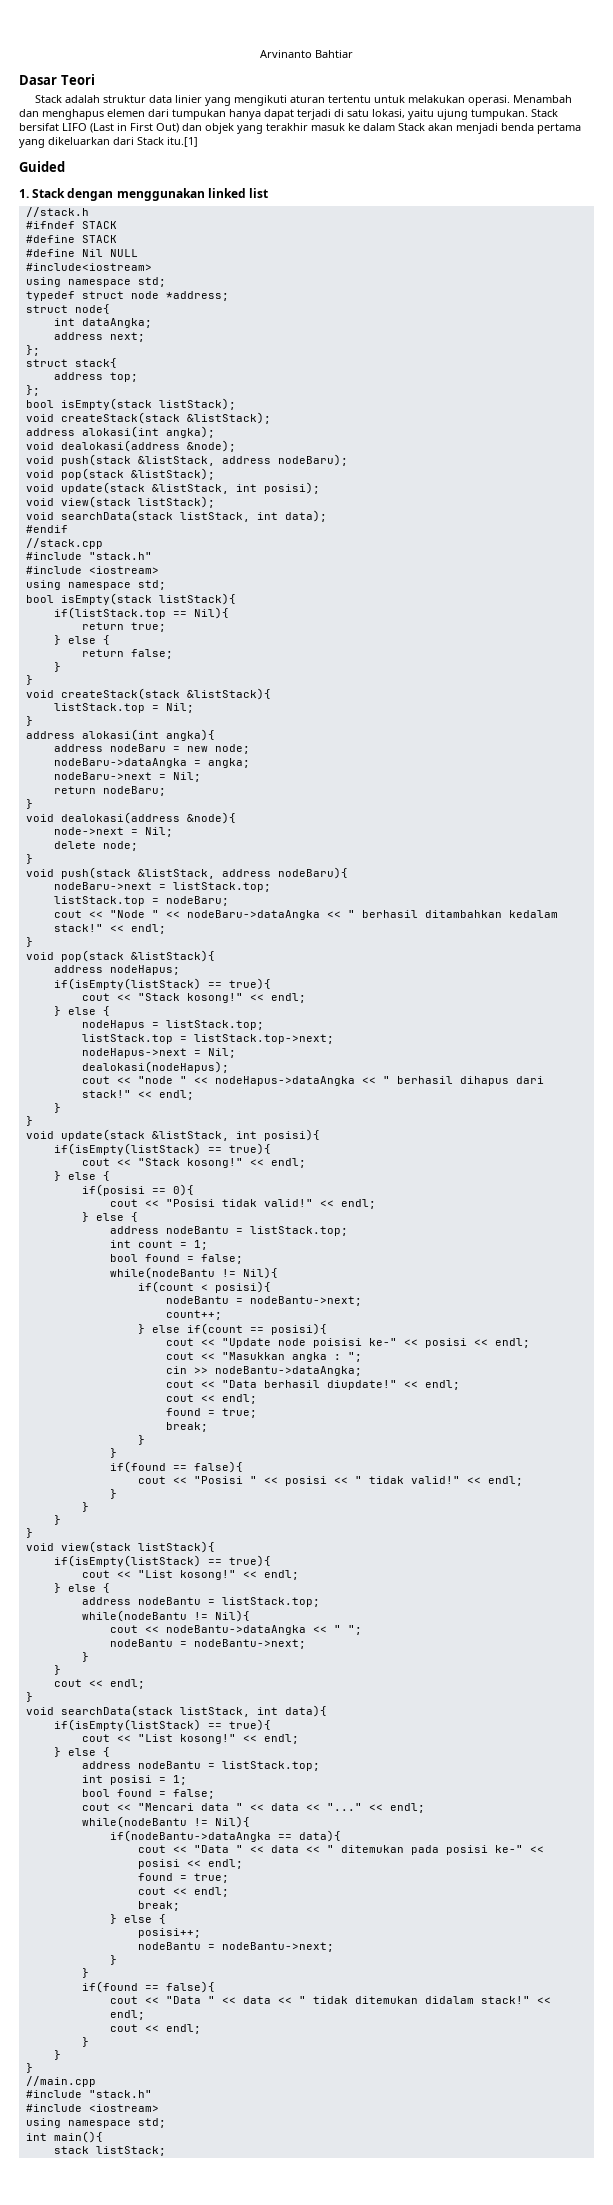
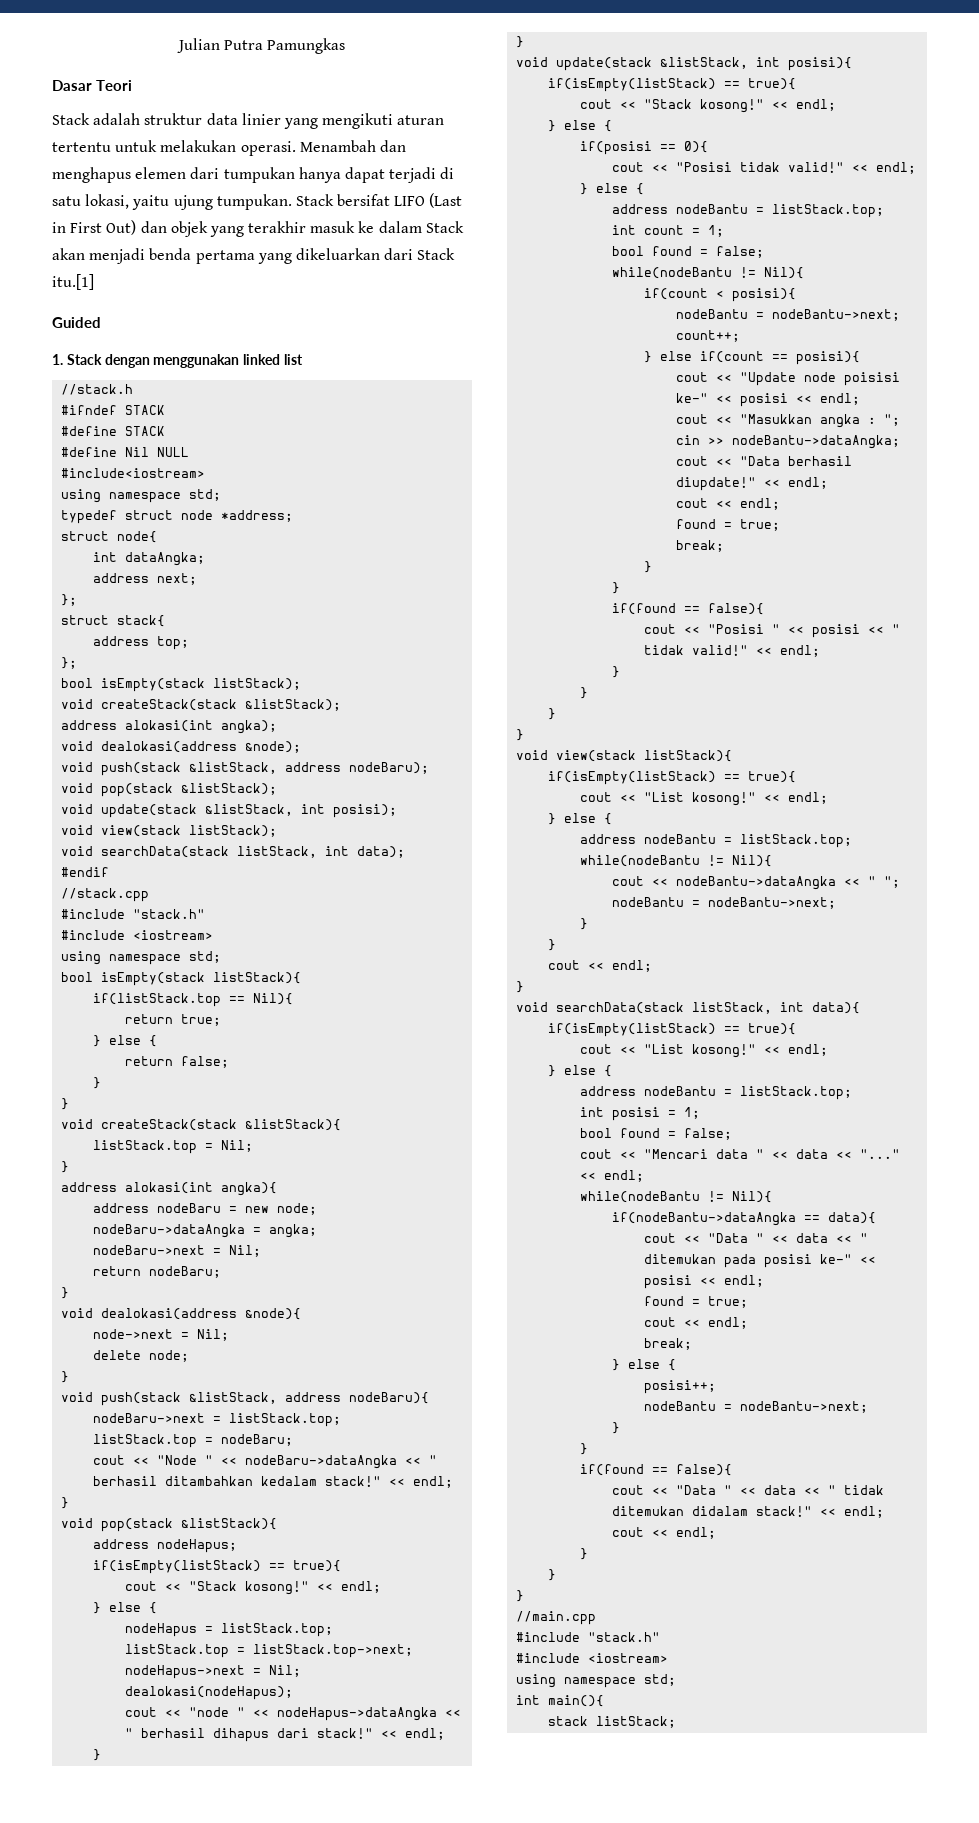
- Arvinanto Bahtiar
+ Julian Putra Pamungkas

